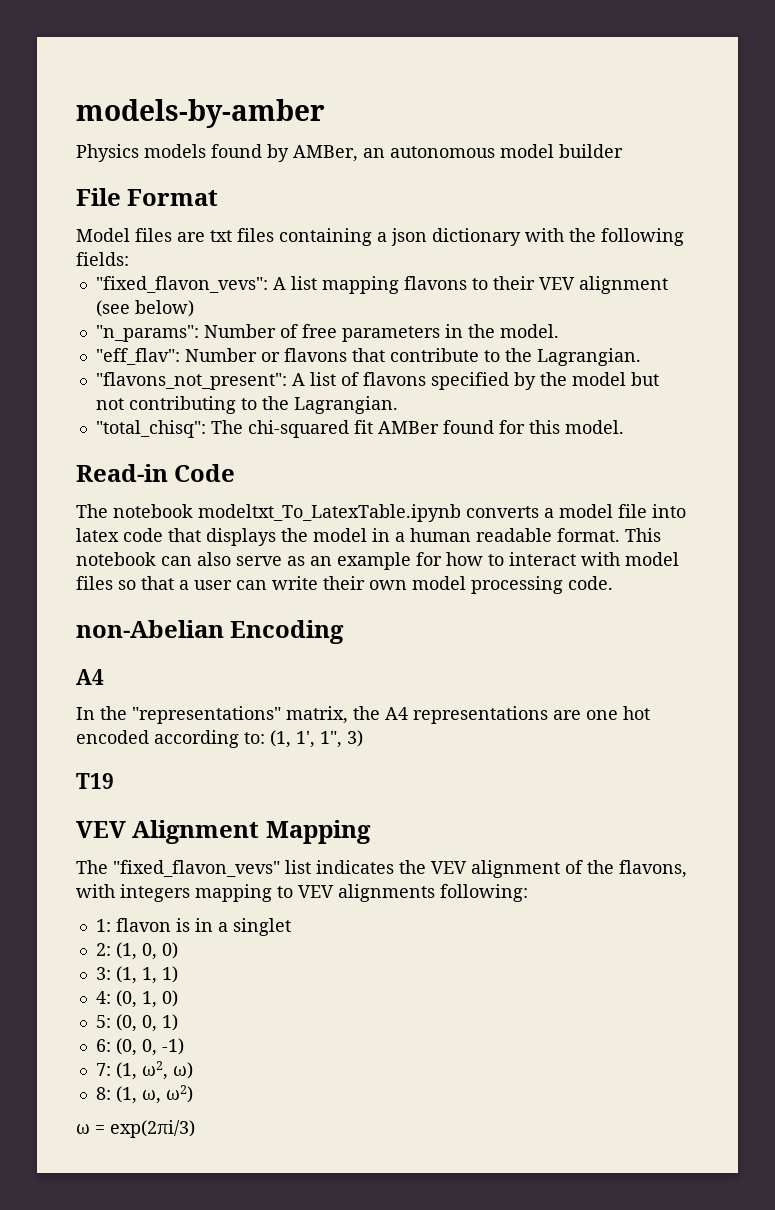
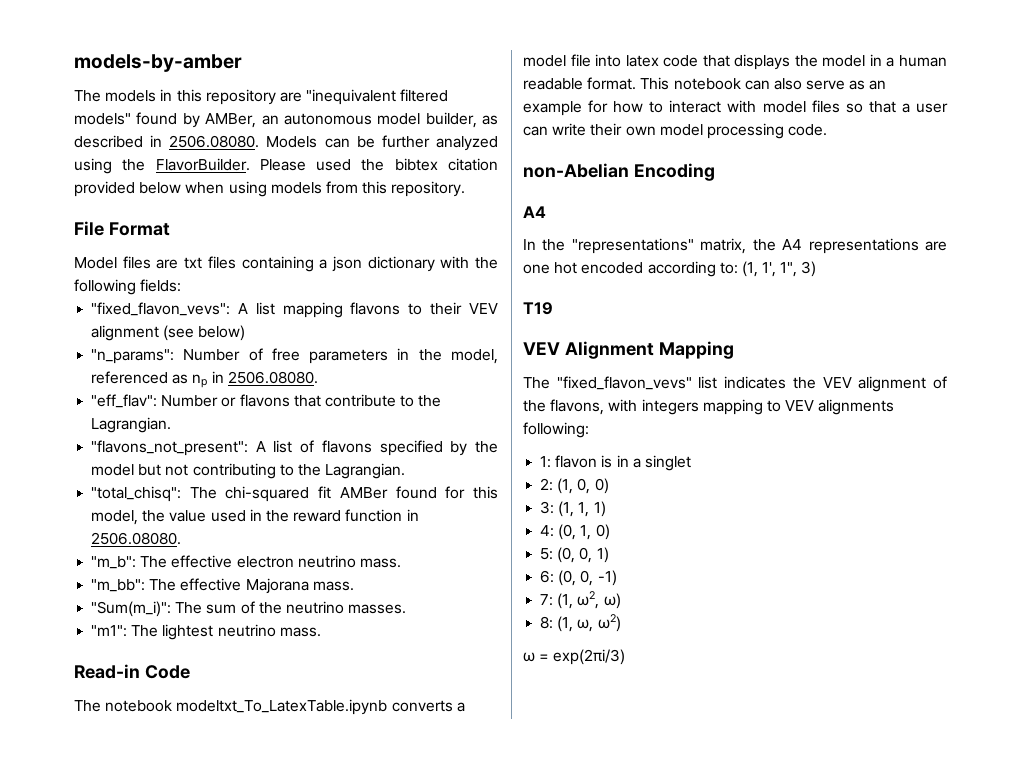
- Physics models found by AMBer, an autonomous model builder
+ The models in this repository are "inequivalent filtered models" found by AMBer, an autonomous model builder, as described in 2506.08080. Models can be further analyzed using the FlavorBuilder. Please used the bibtex citation provided below when using models from this repository.
- "n_params": Number of free parameters in the model.
+ "n_params": Number of free parameters in the model, referenced as np in 2506.08080.
- "total_chisq": The chi-squared fit AMBer found for this model.
+ "total_chisq": The chi-squared fit AMBer found for this model, the value used in the reward function in 2506.08080.
+ "m_b": The effective electron neutrino mass.
+ "m_bb": The effective Majorana mass.
+ "Sum(m_i)": The sum of the neutrino masses.
+ "m1": The lightest neutrino mass.

